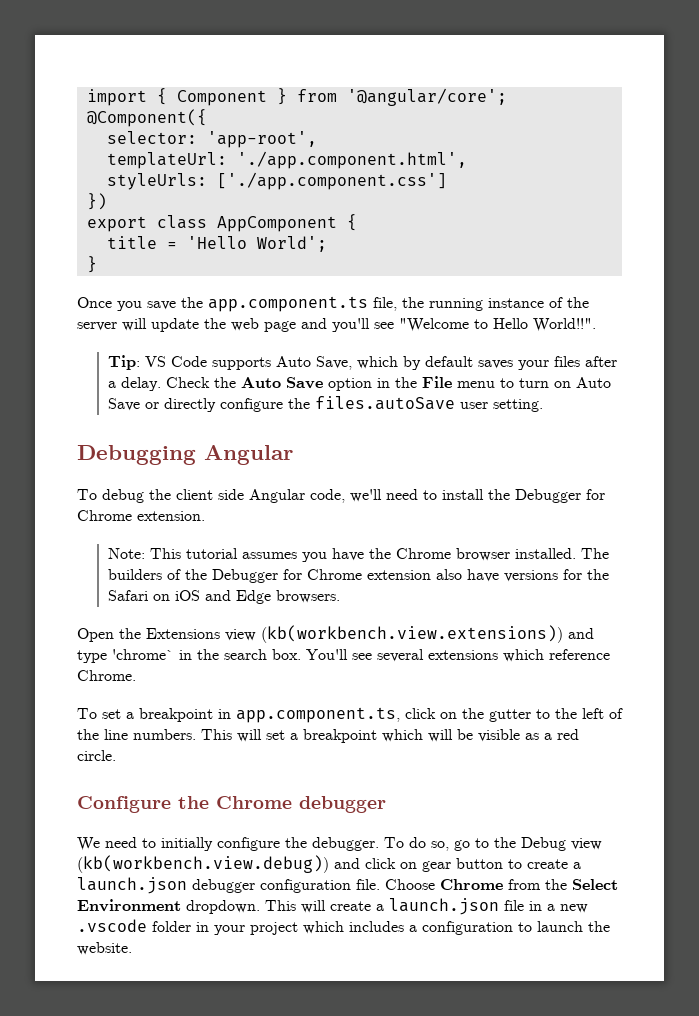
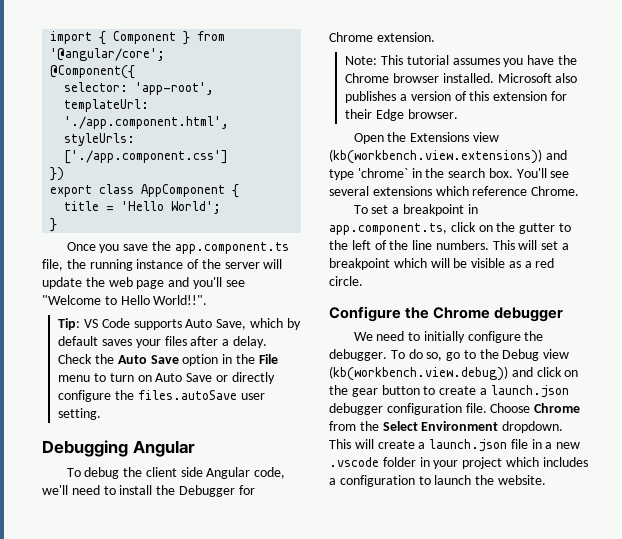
- The builders of the Debugger for Chrome extension also have versions for the Safari on iOS and Edge browsers.
+ Microsoft also publishes a version of this extension for their Edge browser.
- To do so, go to the Debug view (kb(workbench.view.debug)) and click on gear button to create a launch.json debugger configuration file.
+ To do so, go to the Debug view (kb(workbench.view.debug)) and click on the gear button to create a launch.json debugger configuration file.

